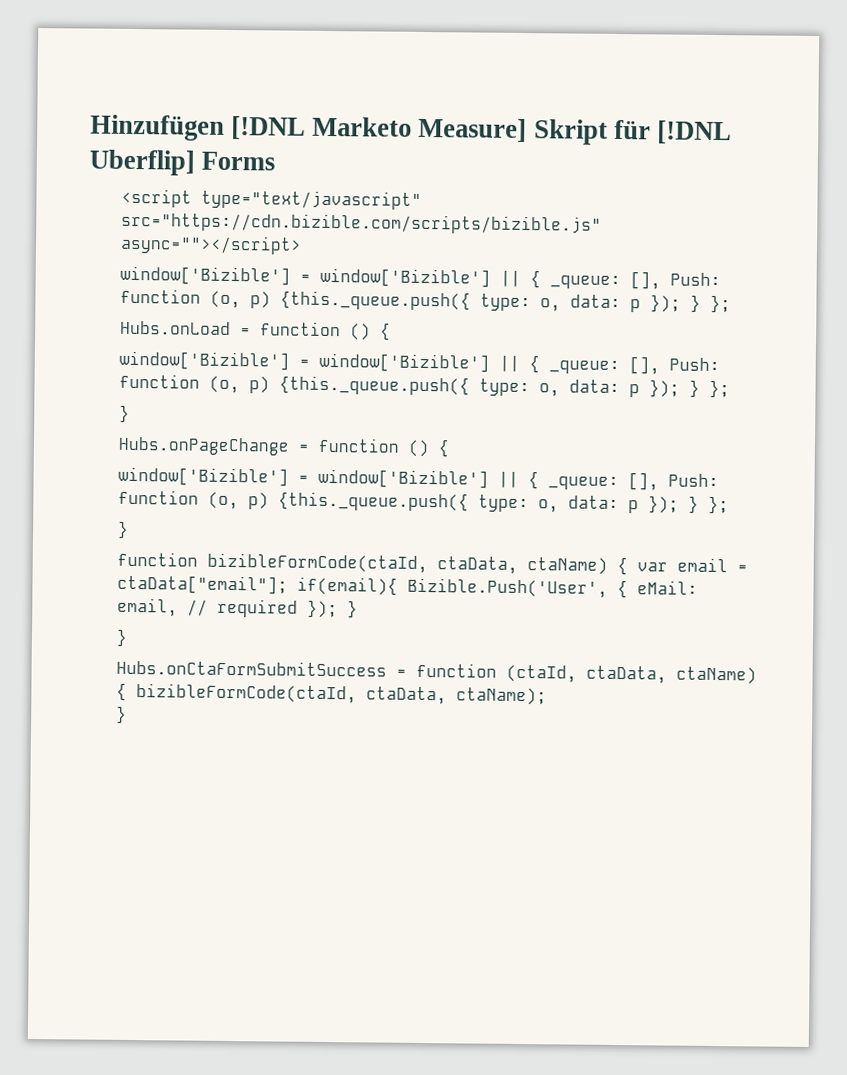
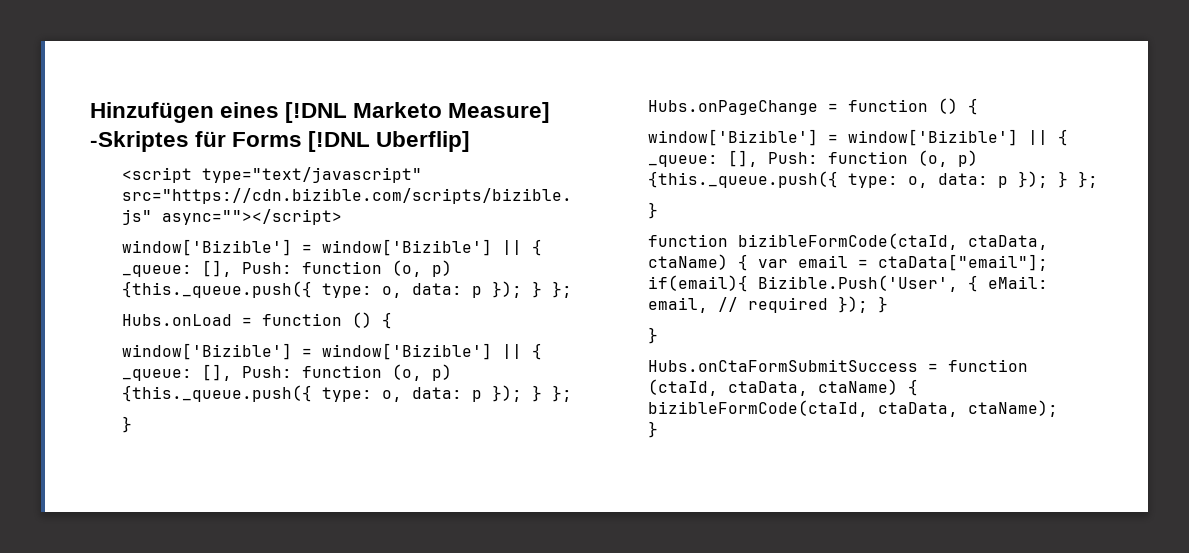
- Hinzufügen [!DNL Marketo Measure] Skript für [!DNL Uberflip] Forms
+ Hinzufügen eines [!DNL Marketo Measure] -Skriptes für Forms [!DNL Uberflip]

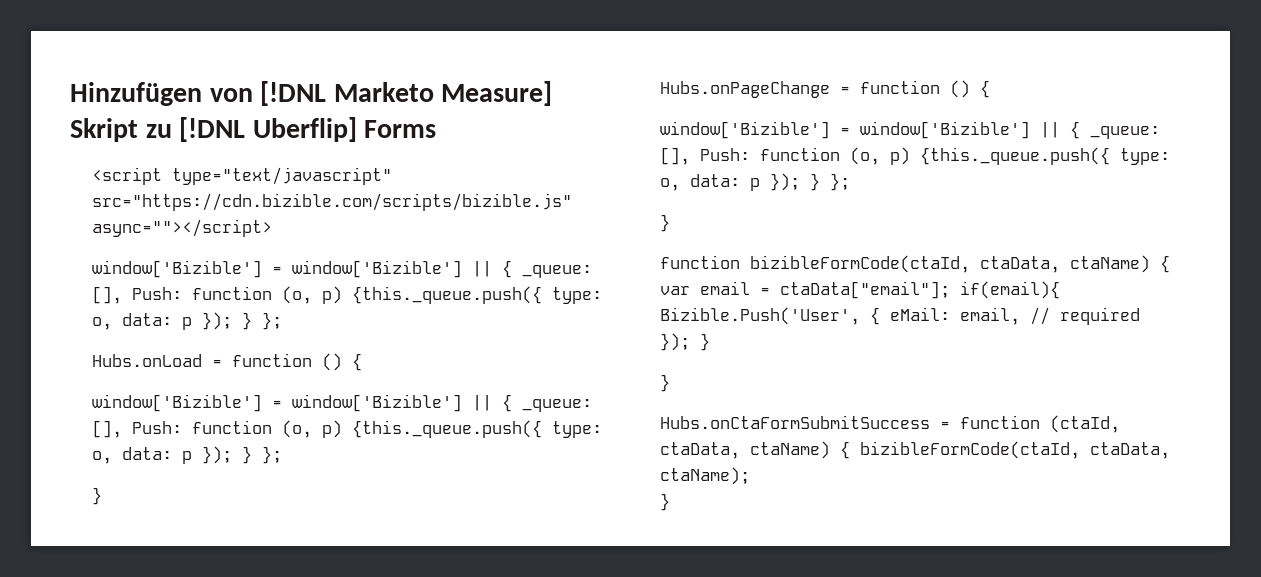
- Hinzufügen eines [!DNL Marketo Measure] -Skriptes für Forms [!DNL Uberflip]
+ Hinzufügen von [!DNL Marketo Measure] Skript zu [!DNL Uberflip] Forms

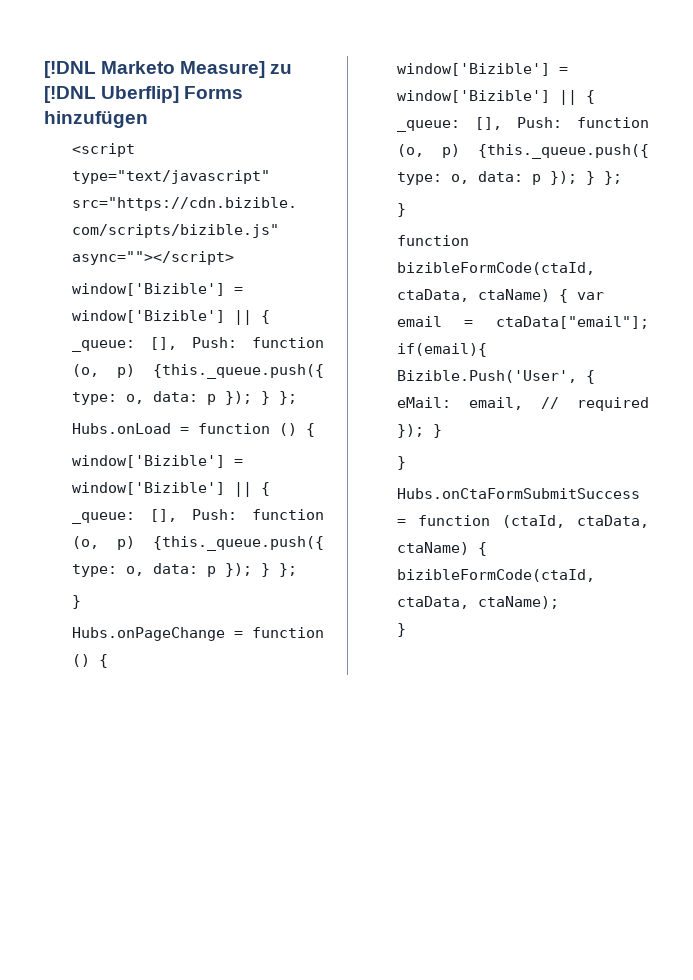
- Hinzufügen von [!DNL Marketo Measure] Skript zu [!DNL Uberflip] Forms
+ [!DNL Marketo Measure] zu [!DNL Uberflip] Forms hinzufügen

